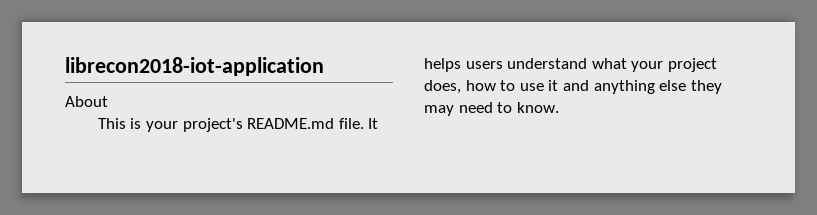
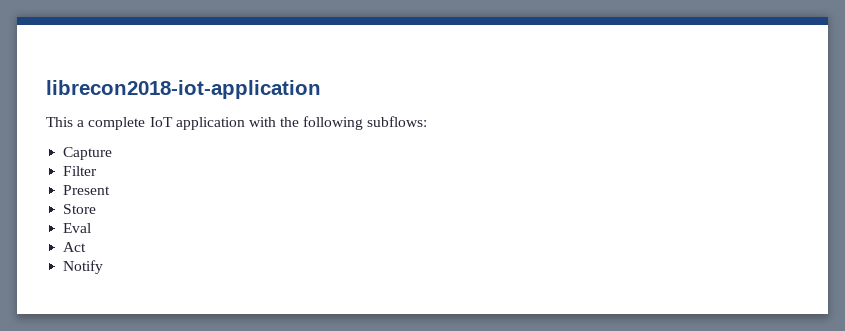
- About
- This is your project's README.md file. It helps users understand what your project does, how to use it and anything else they may need to know.
+ This a complete IoT application with the following subflows:
+ Capture
+ Filter
+ Present
+ Store
+ Eval
+ Act
+ Notify

